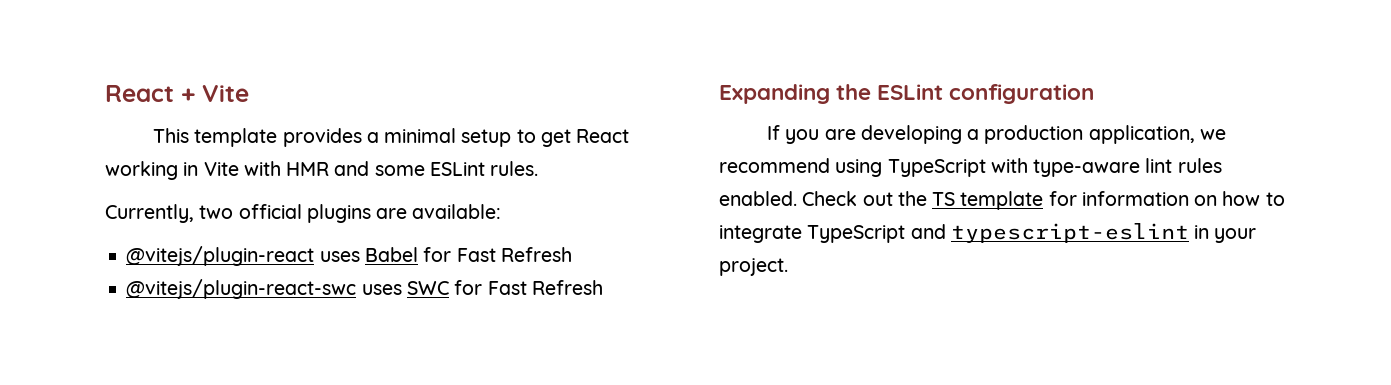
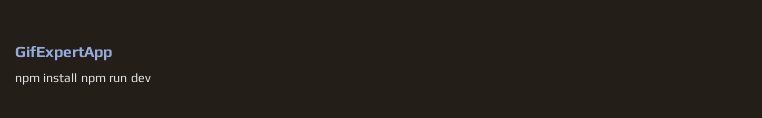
- React + Vite
- This template provides a minimal setup to get React working in Vite with HMR and some ESLint rules.
- Currently, two official plugins are available:
- @vitejs/plugin-react uses Babel for Fast Refresh
- @vitejs/plugin-react-swc uses SWC for Fast Refresh
- Expanding the ESLint configuration
- If you are developing a production application, we recommend using TypeScript with type-aware lint rules enabled. Check out the TS template for information on how to integrate TypeScript and typescript-eslint in your project.
+ GifExpertApp
+ npm install npm run dev

